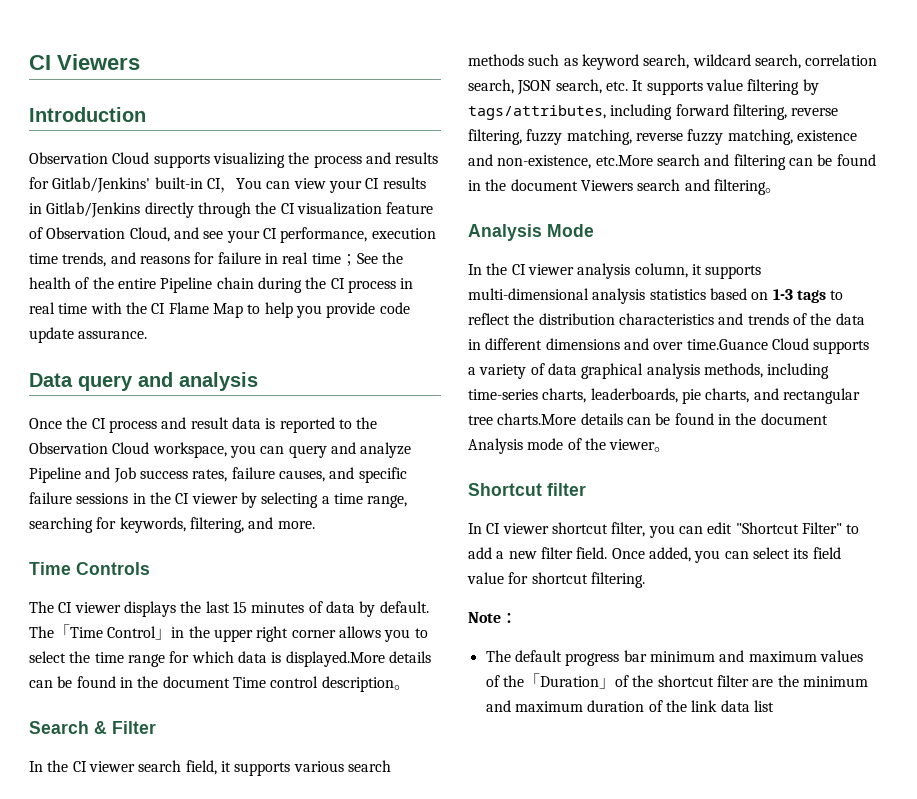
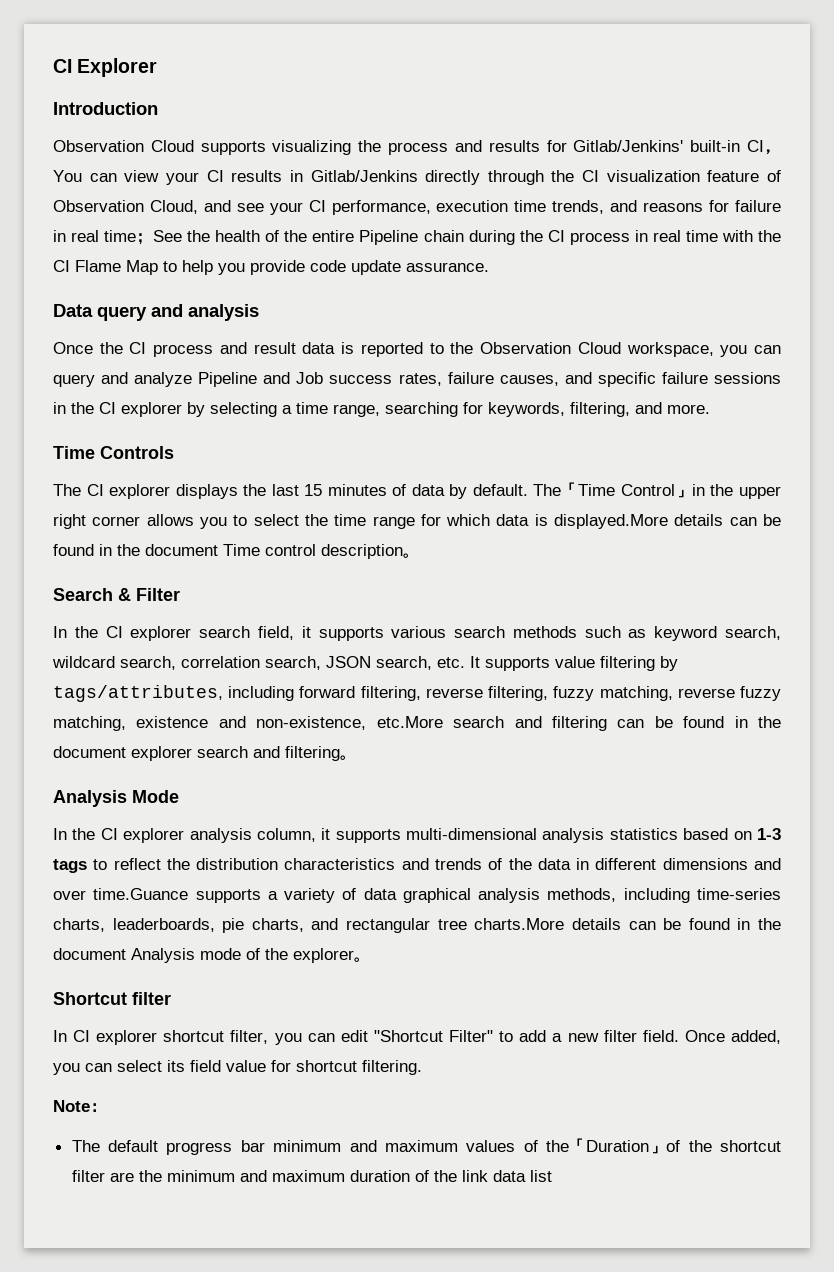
- CI Viewers
+ CI Explorer
- Once the CI process and result data is reported to the Observation Cloud workspace, you can query and analyze Pipeline and Job success rates, failure causes, and specific failure sessions in the CI viewer by selecting a time range, searching for keywords, filtering, and more.
+ Once the CI process and result data is reported to the Observation Cloud workspace, you can query and analyze Pipeline and Job success rates, failure causes, and specific failure sessions in the CI explorer by selecting a time range, searching for keywords, filtering, and more.
- The CI viewer displays the last 15 minutes of data by default.
+ The CI explorer displays the last 15 minutes of data by default.
- In the CI viewer search field, it supports various search methods such as keyword search, wildcard search, correlation search, JSON search, etc. It supports value filtering by tags/attributes, including forward filtering, reverse filtering, fuzzy matching, reverse fuzzy matching, existence and non-existence, etc.More search and filtering can be found in the document Viewers search and filtering。
+ In the CI explorer search field, it supports various search methods such as keyword search, wildcard search, correlation search, JSON search, etc. It supports value filtering by tags/attributes, including forward filtering, reverse filtering, fuzzy matching, reverse fuzzy matching, existence and non-existence, etc.More search and filtering can be found in the document explorer search and filtering。
- In the CI viewer analysis column, it supports multi-dimensional analysis statistics based on 1-3 tags to reflect the distribution characteristics and trends of the data in different dimensions and over time.Guance Cloud supports a variety of data graphical analysis methods, including time-series charts, leaderboards, pie charts, and rectangular tree charts.More details can be found in the document Analysis mode of the viewer。
+ In the CI explorer analysis column, it supports multi-dimensional analysis statistics based on 1-3 tags to reflect the distribution characteristics and trends of the data in different dimensions and over time.Guance supports a variety of data graphical analysis methods, including time-series charts, leaderboards, pie charts, and rectangular tree charts.More details can be found in the document Analysis mode of the explorer。
- In CI viewer shortcut filter, you can edit "Shortcut Filter" to add a new filter field.
+ In CI explorer shortcut filter, you can edit "Shortcut Filter" to add a new filter field.

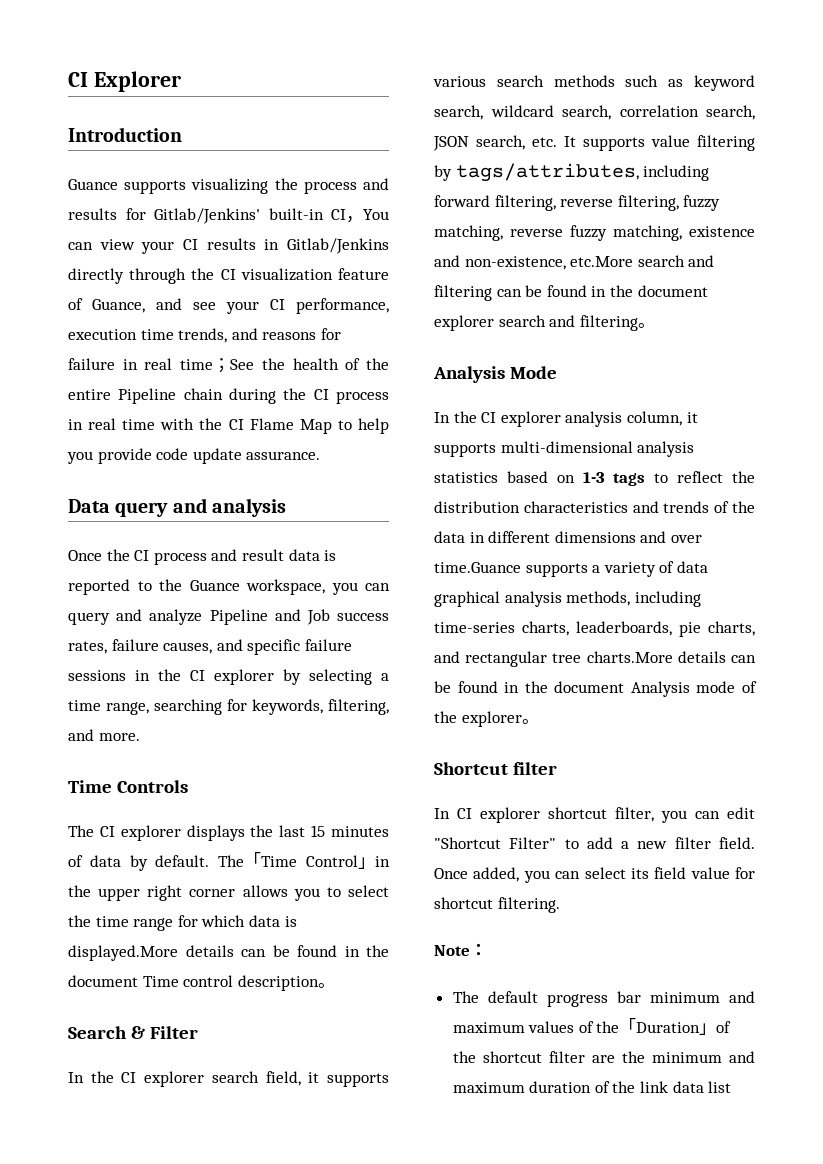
- Observation Cloud supports visualizing the process and results for Gitlab/Jenkins' built-in CI，You can view your CI results in Gitlab/Jenkins directly through the CI visualization feature of Observation Cloud, and see your CI performance, execution time trends, and reasons for failure in real time；
+ Guance supports visualizing the process and results for Gitlab/Jenkins' built-in CI，You can view your CI results in Gitlab/Jenkins directly through the CI visualization feature of Guance, and see your CI performance, execution time trends, and reasons for failure in real time；
- Once the CI process and result data is reported to the Observation Cloud workspace, you can query and analyze Pipeline and Job success rates, failure causes, and specific failure sessions in the CI explorer by selecting a time range, searching for keywords, filtering, and more.
+ Once the CI process and result data is reported to the Guance workspace, you can query and analyze Pipeline and Job success rates, failure causes, and specific failure sessions in the CI explorer by selecting a time range, searching for keywords, filtering, and more.

